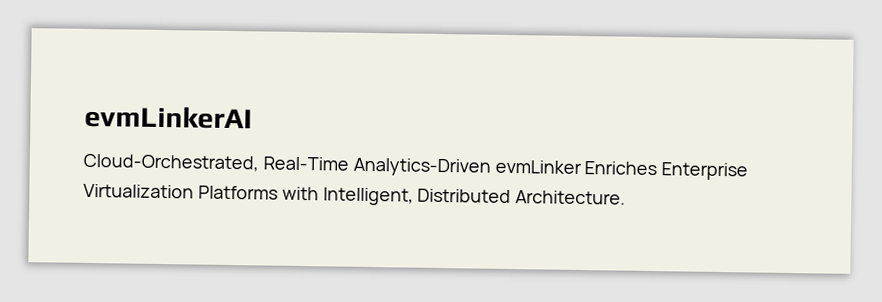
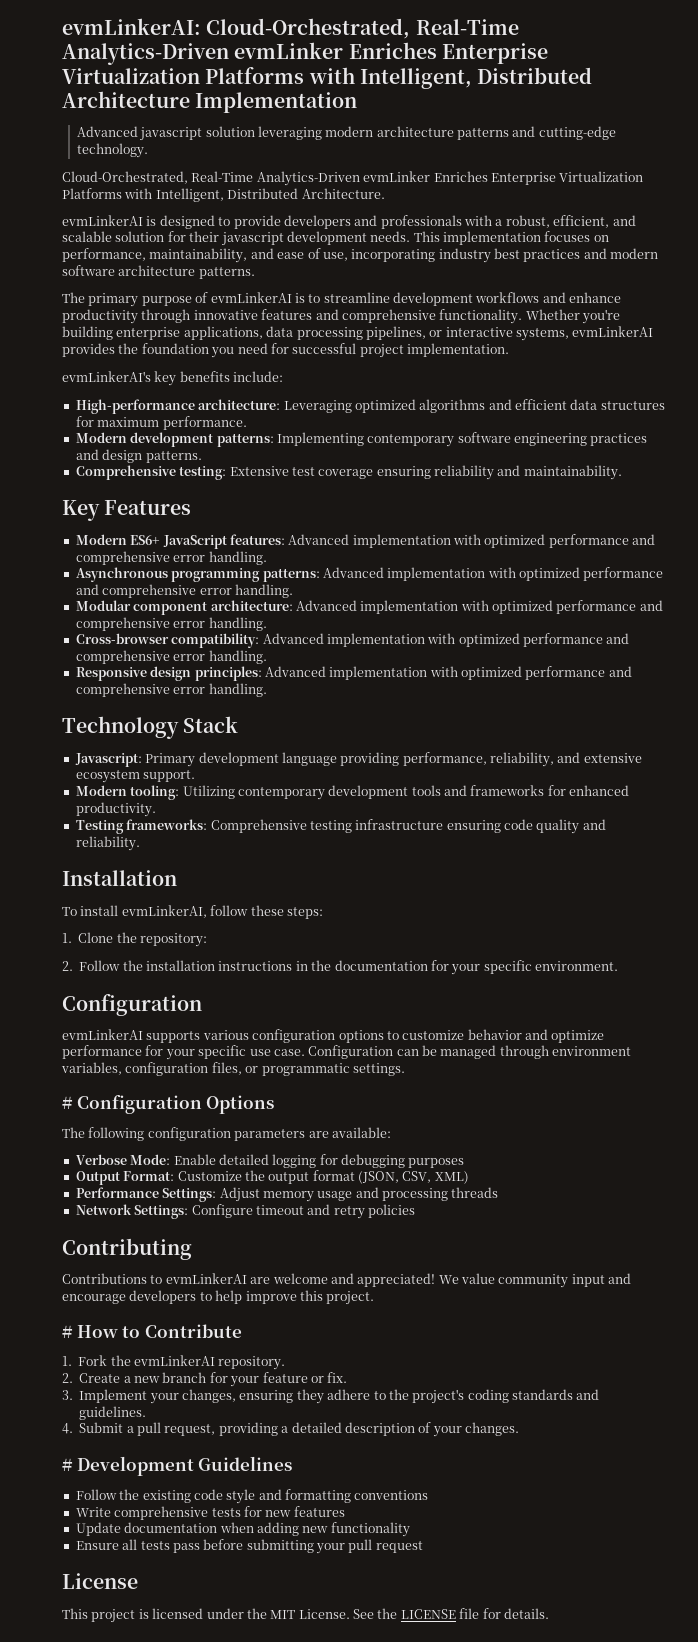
- evmLinkerAI
+ evmLinkerAI: Cloud-Orchestrated, Real-Time Analytics-Driven evmLinker Enriches Enterprise Virtualization Platforms with Intelligent, Distributed Architecture Implementation
+ Advanced javascript solution leveraging modern architecture patterns and cutting-edge technology.
+ evmLinkerAI is designed to provide developers and professionals with a robust, efficient, and scalable solution for their javascript development needs. This implementation focuses on performance, maintainability, and ease of use, incorporating industry best practices and modern software architecture patterns.
+ The primary purpose of evmLinkerAI is to streamline development workflows and enhance productivity through innovative features and comprehensive functionality. Whether you're building enterprise applications, data processing pipelines, or interactive systems, evmLinkerAI provides the foundation you need for successful project implementation.
+ evmLinkerAI's key benefits include:
+ High-performance architecture: Leveraging optimized algorithms and efficient data structures for maximum performance.
+ Modern development patterns: Implementing contemporary software engineering practices and design patterns.
+ Comprehensive testing: Extensive test coverage ensuring reliability and maintainability.
+ Key Features
+ Modern ES6+ JavaScript features: Advanced implementation with optimized performance and comprehensive error handling.
+ Asynchronous programming patterns: Advanced implementation with optimized performance and comprehensive error handling.
+ Modular component architecture: Advanced implementation with optimized performance and comprehensive error handling.
+ Cross-browser compatibility: Advanced implementation with optimized performance and comprehensive error handling.
+ Responsive design principles: Advanced implementation with optimized performance and comprehensive error handling.
+ Technology Stack
+ Javascript: Primary development language providing performance, reliability, and extensive ecosystem support.
+ Modern tooling: Utilizing contemporary development tools and frameworks for enhanced productivity.
+ Testing frameworks: Comprehensive testing infrastructure ensuring code quality and reliability.
+ Installation
+ To install evmLinkerAI, follow these steps:
+ 1. Clone the repository:
+ 2. Follow the installation instructions in the documentation for your specific environment.
+ Configuration
+ evmLinkerAI supports various configuration options to customize behavior and optimize performance for your specific use case. Configuration can be managed through environment variables, configuration files, or programmatic settings.
+ # Configuration Options
+ The following configuration parameters are available:
+ Verbose Mode: Enable detailed logging for debugging purposes
+ Output Format: Customize the output format (JSON, CSV, XML)
+ Performance Settings: Adjust memory usage and processing threads
+ Network Settings: Configure timeout and retry policies
+ Contributing
+ Contributions to evmLinkerAI are welcome and appreciated! We value community input and encourage developers to help improve this project.
+ # How to Contribute
+ 1. Fork the evmLinkerAI repository.
+ 2. Create a new branch for your feature or fix.
+ 3. Implement your changes, ensuring they adhere to the project's coding standards and guidelines.
+ 4. Submit a pull request, providing a detailed description of your changes.
+ # Development Guidelines
+ Follow the existing code style and formatting conventions
+ Write comprehensive tests for new features
+ Update documentation when adding new functionality
+ Ensure all tests pass before submitting your pull request
+ License
+ This project is licensed under the MIT License. See the LICENSE file for details.

